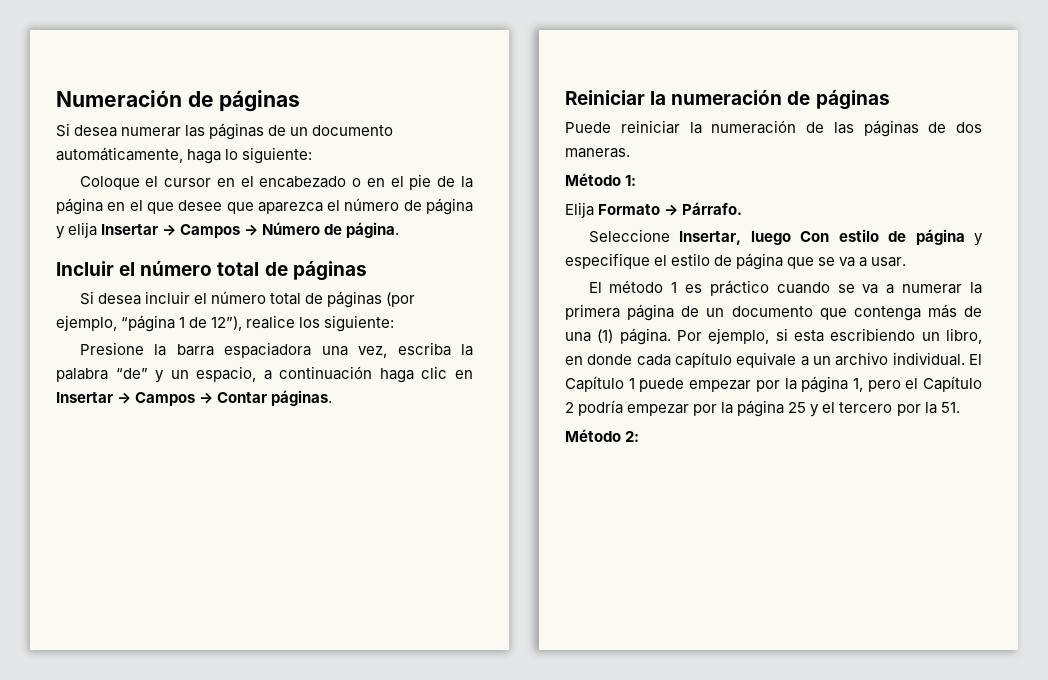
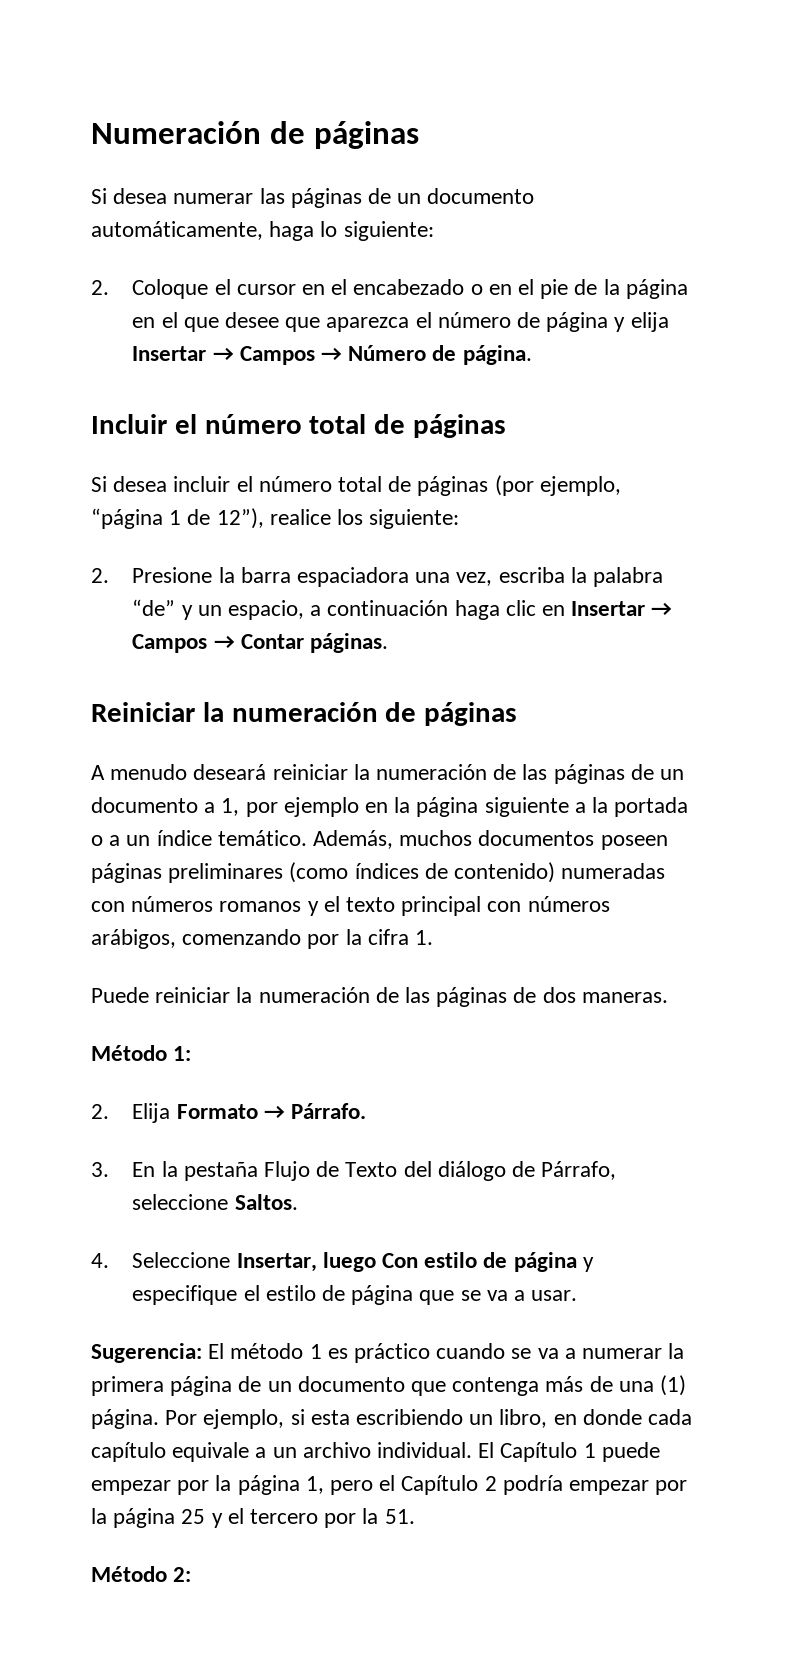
- Coloque el cursor en el encabezado o en el pie de la página en el que desee que aparezca el número de página y elija Insertar → Campos → Número de página.
+ 2. Coloque el cursor en el encabezado o en el pie de la página en el que desee que aparezca el número de página y elija Insertar → Campos → Número de página.
- Presione la barra espaciadora una vez, escriba la palabra “de” y un espacio, a continuación haga clic en Insertar → Campos → Contar páginas.
+ 2. Presione la barra espaciadora una vez, escriba la palabra “de” y un espacio, a continuación haga clic en Insertar → Campos → Contar páginas.
+ A menudo deseará reiniciar la numeración de las páginas de un documento a 1, por ejemplo en la página siguiente a la portada o a un índice temático. Además, muchos documentos poseen páginas preliminares (como índices de contenido) numeradas con números romanos y el texto principal con números arábigos, comenzando por la cifra 1.
- Elija Formato → Párrafo.
+ 2. Elija Formato → Párrafo.
- Seleccione Insertar, luego Con estilo de página y especifique el estilo de página que se va a usar.
+ 3. En la pestaña Flujo de Texto del diálogo de Párrafo, seleccione Saltos.
+ 4. Seleccione Insertar, luego Con estilo de página y especifique el estilo de página que se va a usar.
- El método 1 es práctico cuando se va a numerar la primera página de un documento que contenga más de una (1) página.
+ Sugerencia: El método 1 es práctico cuando se va a numerar la primera página de un documento que contenga más de una (1) página.

